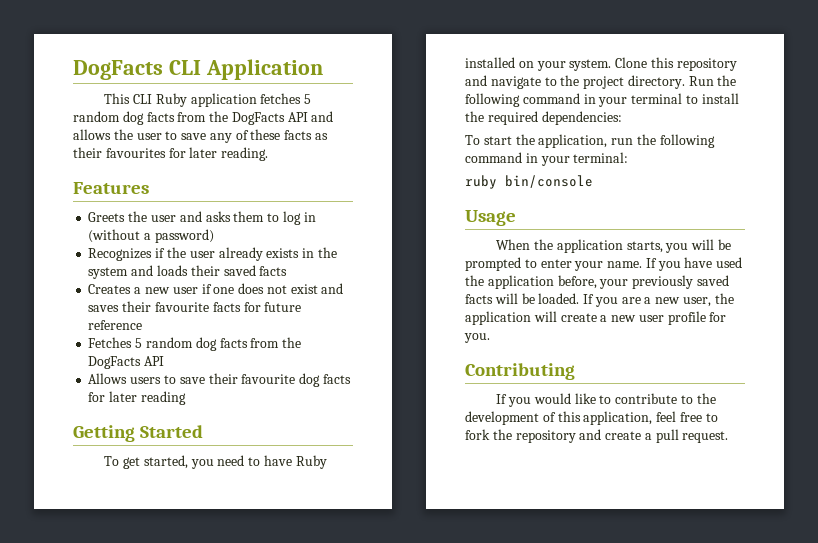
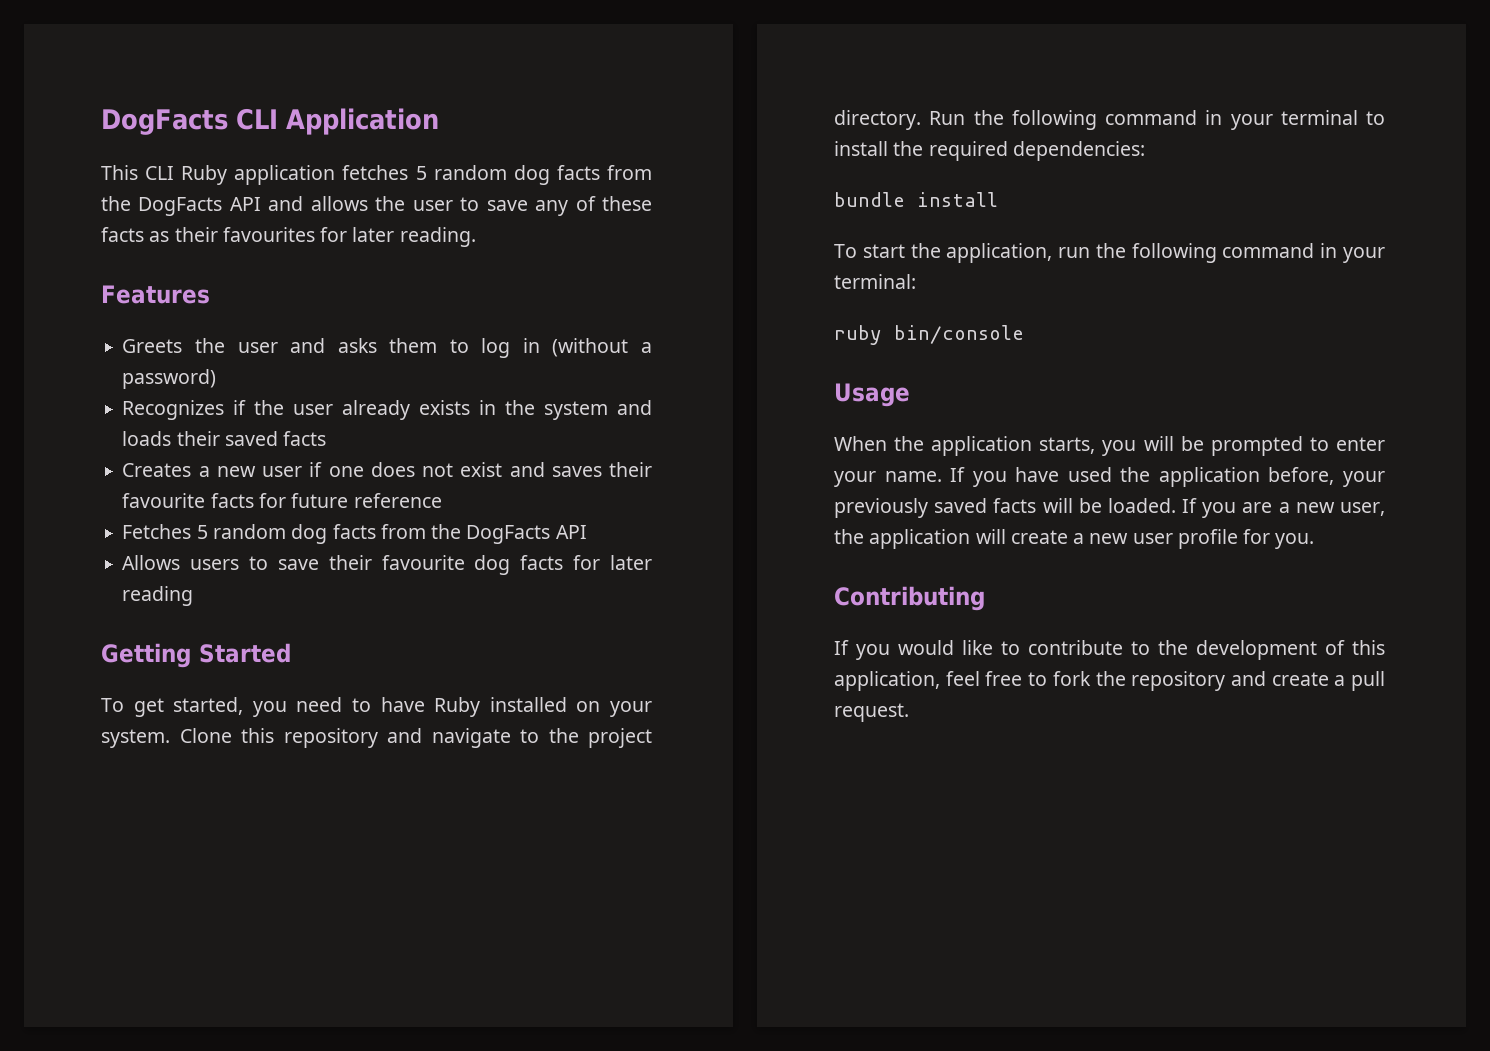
+ bundle install

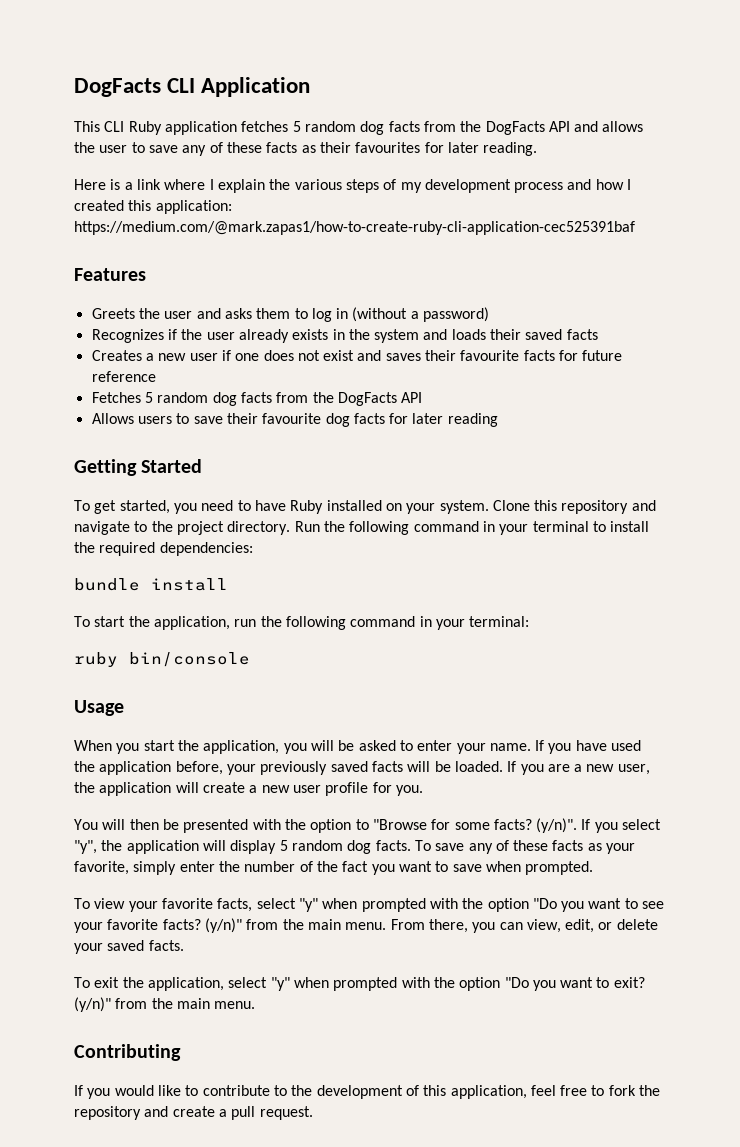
+ Here is a link where I explain the various steps of my development process and how I created this application: https://medium.com/@mark.zapas1/how-to-create-ruby-cli-application-cec525391baf
- When the application starts, you will be prompted to enter your name.
+ When you start the application, you will be asked to enter your name.
+ You will then be presented with the option to "Browse for some facts? (y/n)". If you select "y", the application will display 5 random dog facts. To save any of these facts as your favorite, simply enter the number of the fact you want to save when prompted.
+ To view your favorite facts, select "y" when prompted with the option "Do you want to see your favorite facts? (y/n)" from the main menu. From there, you can view, edit, or delete your saved facts.
+ To exit the application, select "y" when prompted with the option "Do you want to exit? (y/n)" from the main menu.

